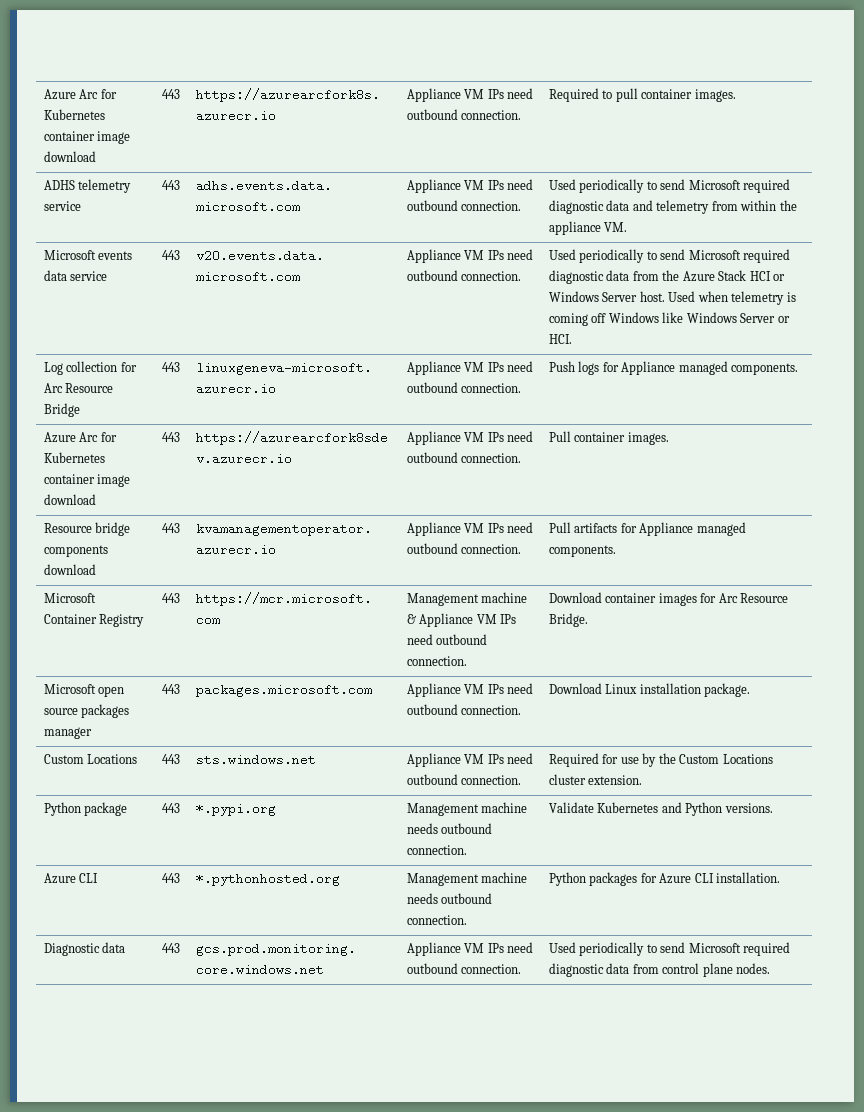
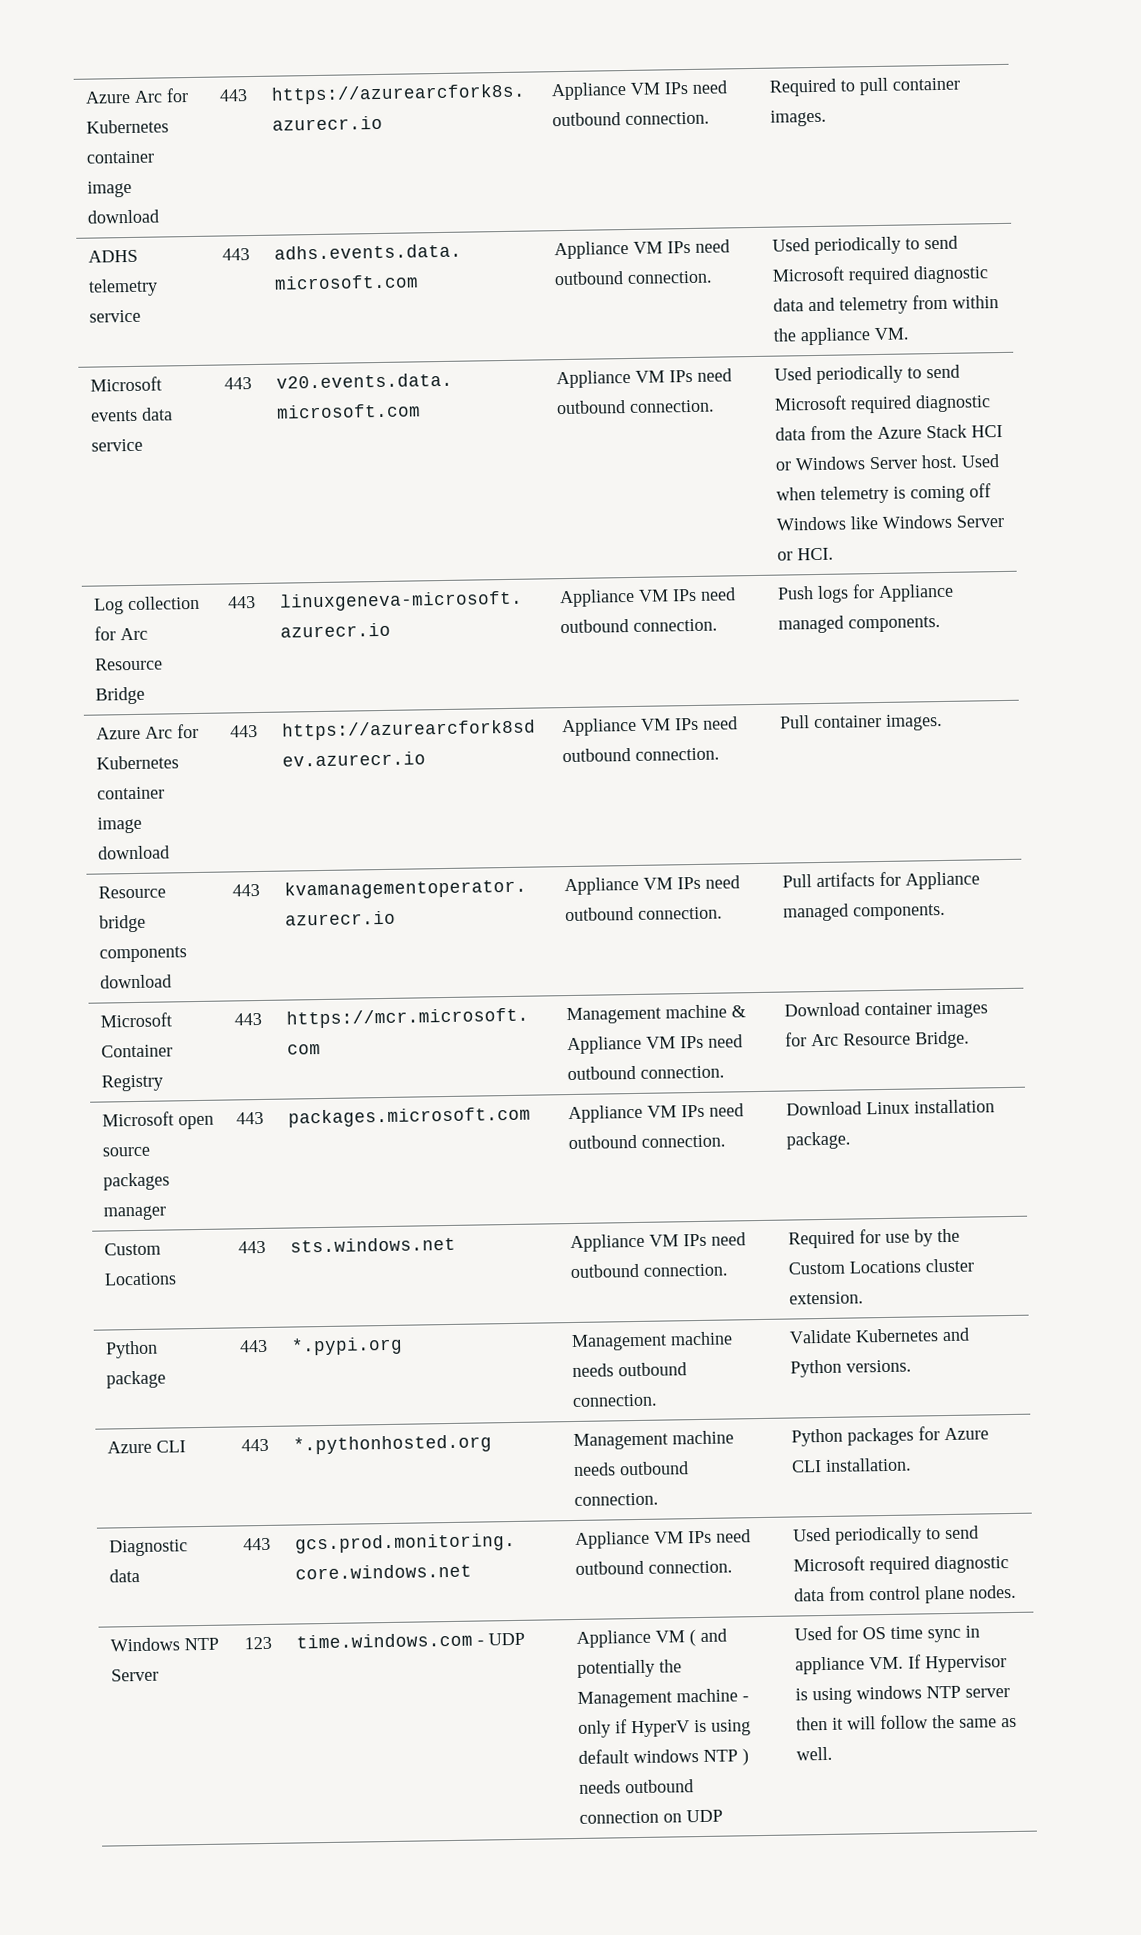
+ Windows NTP Server | 123 | time.windows.com - UDP | Appliance VM ( and potentially the Management machine - only if HyperV is using default windows NTP ) needs outbound connection on UDP | Used for OS time sync in appliance VM. If Hypervisor is using windows NTP server then it will follow the same as well.

